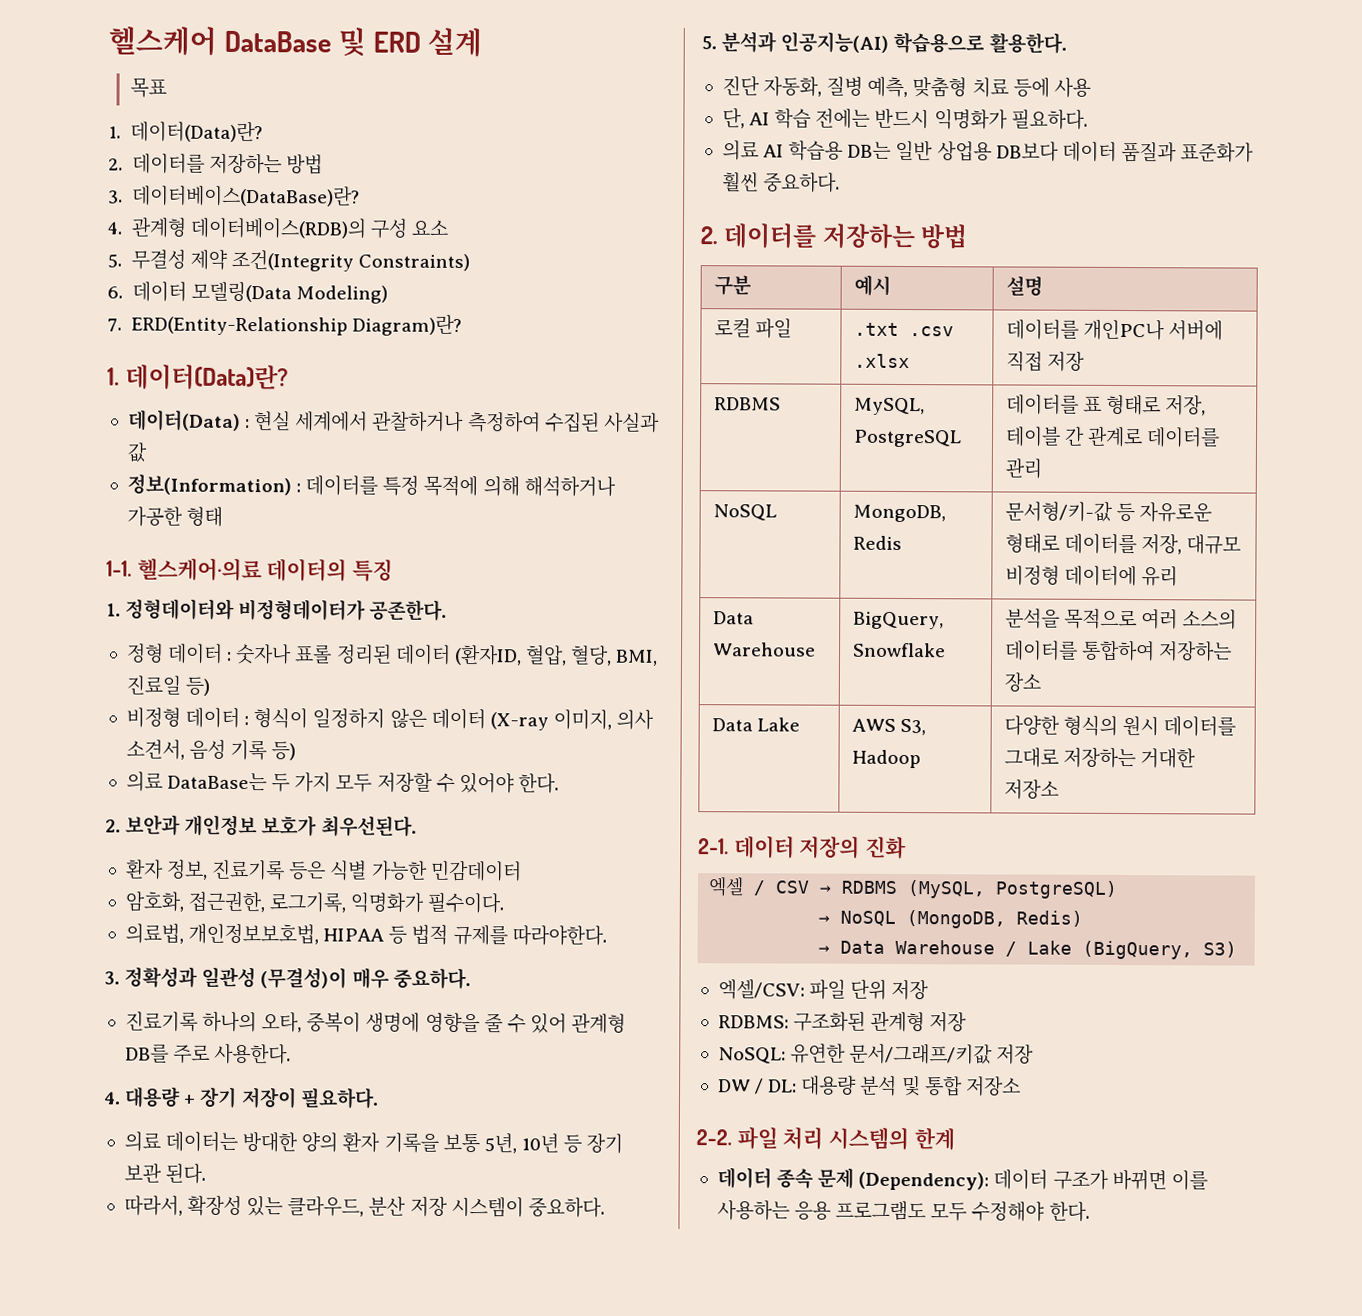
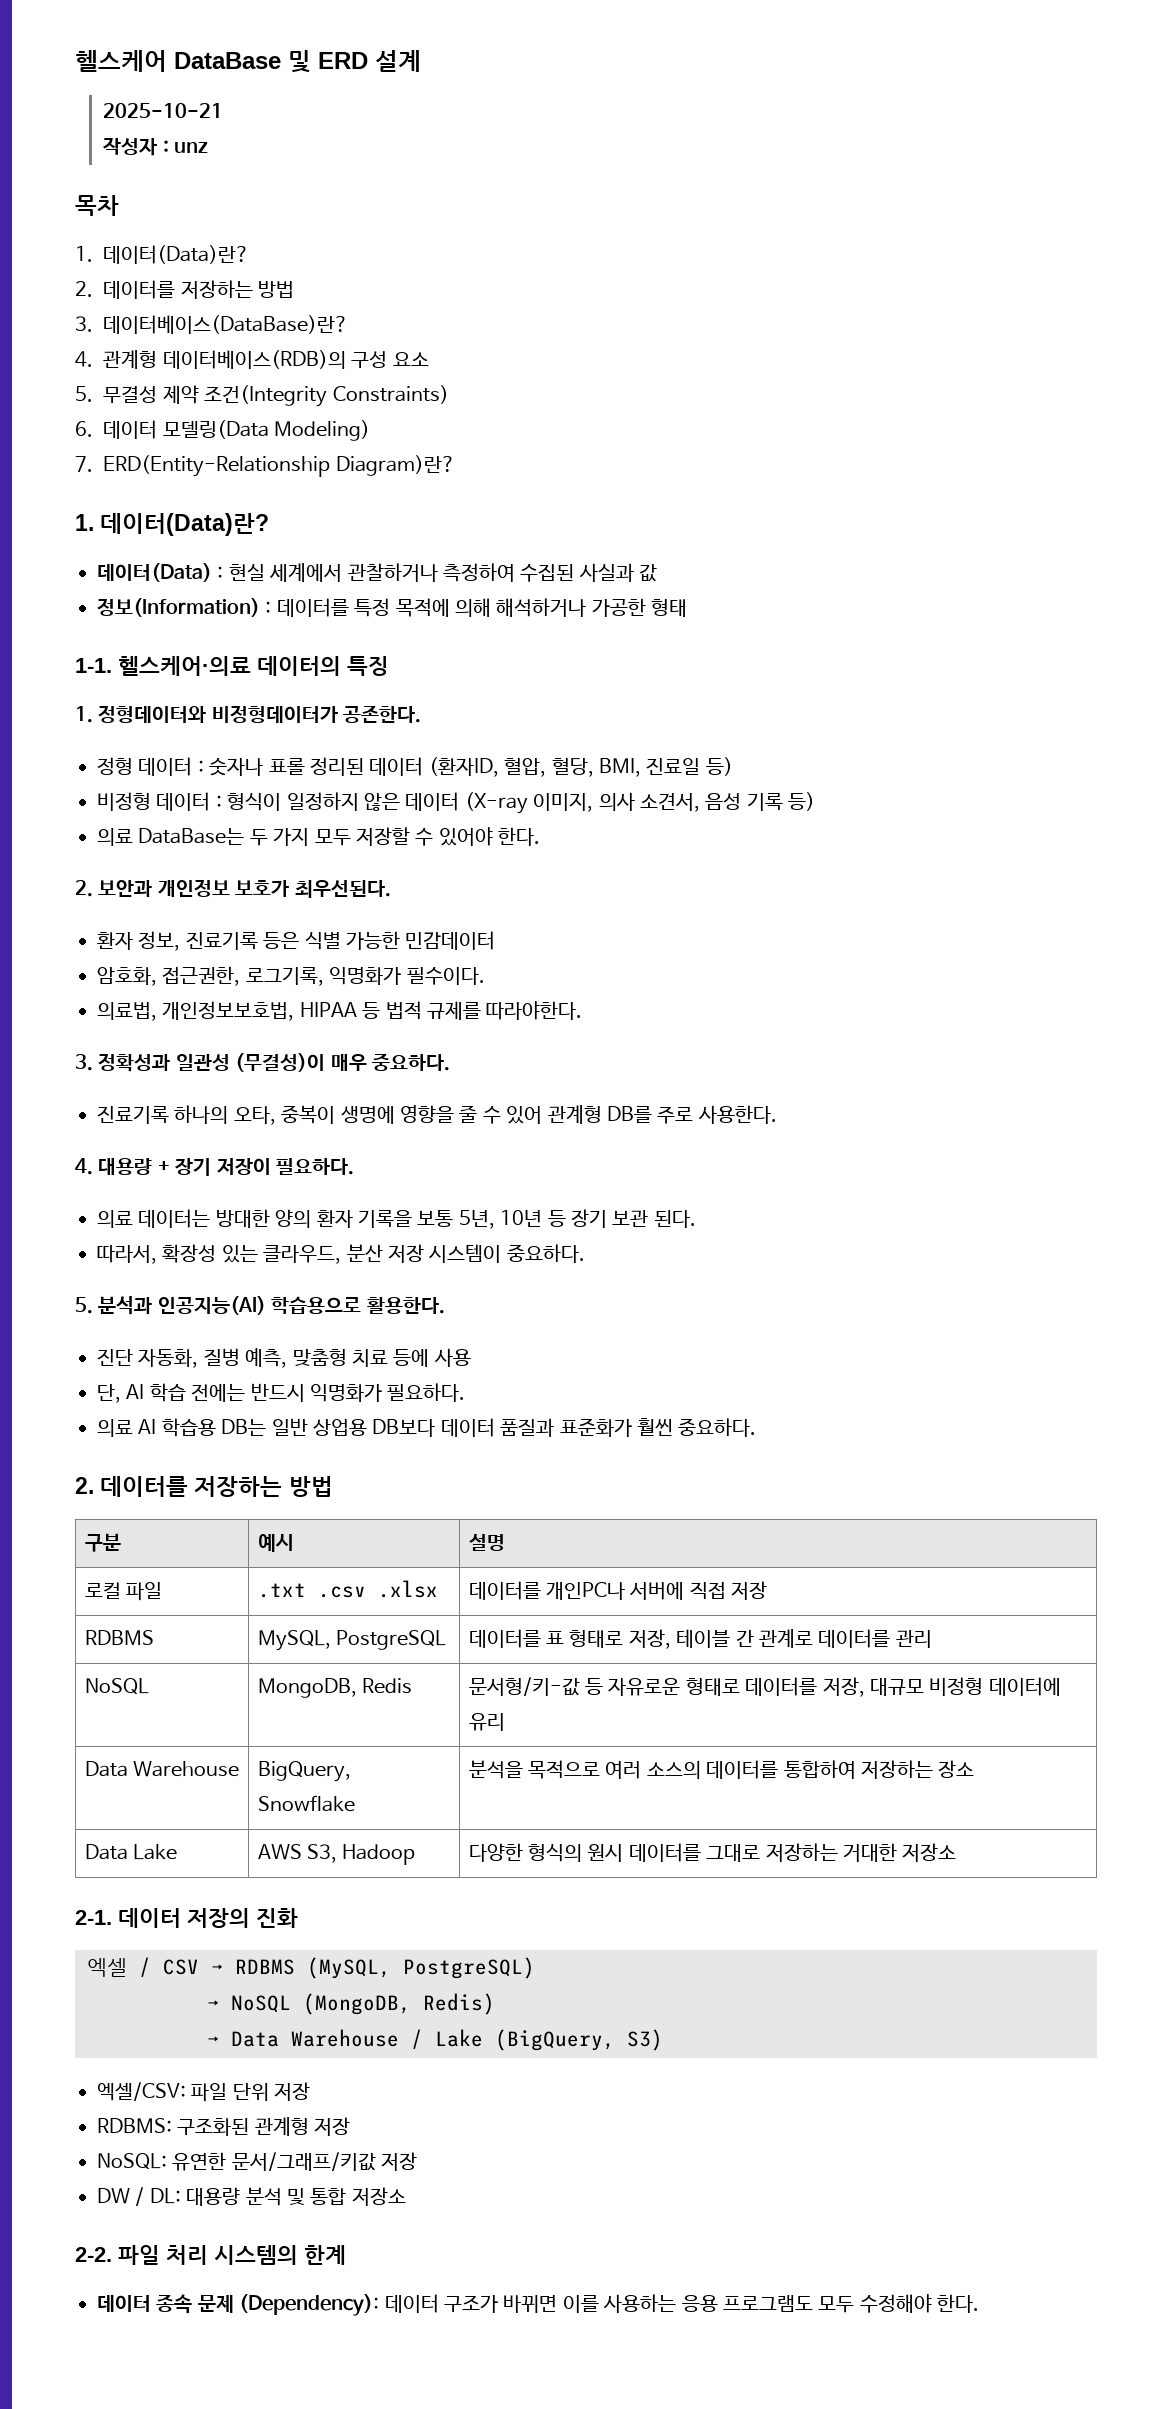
- 목표
+ 2025-10-21
+ 작성자 : unz
+ 목차

